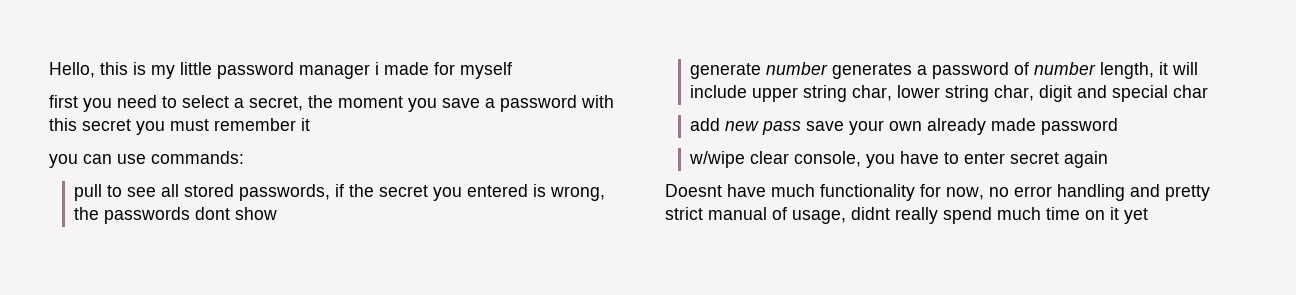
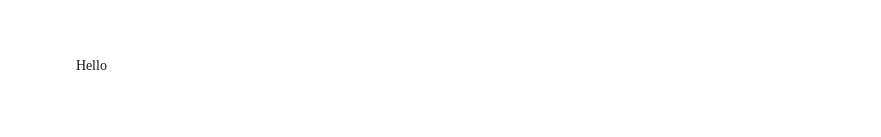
- Hello, this is my little password manager i made for myself
- first you need to select a secret, the moment you save a password with this secret you must remember it
- you can use commands:
- pull to see all stored passwords, if the secret you entered is wrong, the passwords dont show
- generate number generates a password of number length, it will include upper string char, lower string char, digit and special char
- add new pass save your own already made password
- w/wipe clear console, you have to enter secret again
- Doesnt have much functionality for now, no error handling and pretty strict manual of usage, didnt really spend much time on it yet
+ Hello

